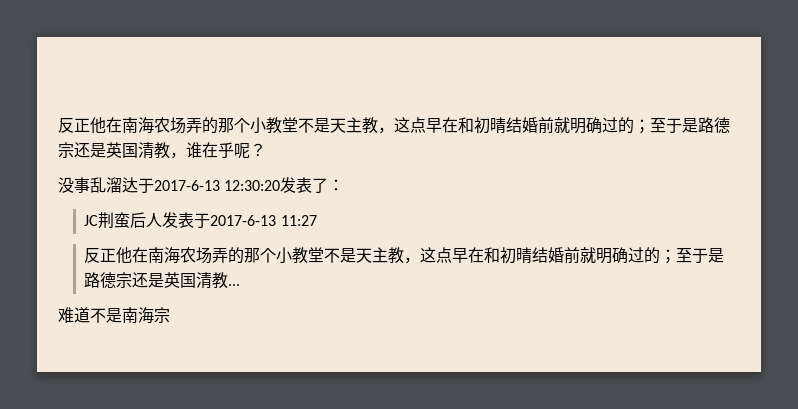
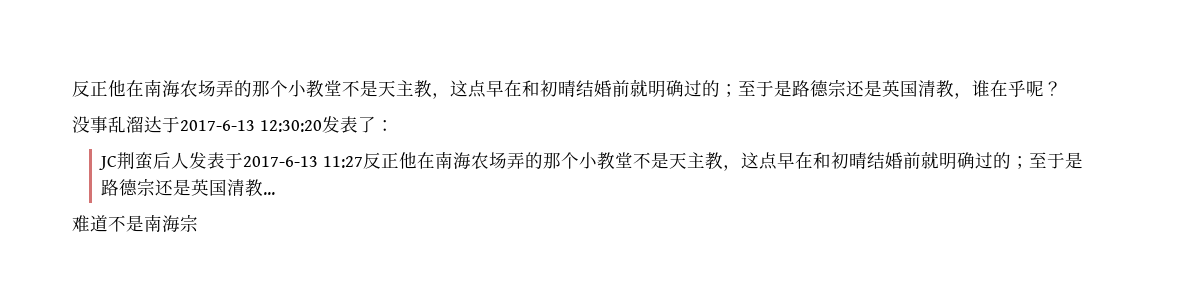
- JC荆蛮后人发表于2017-6-13 11:27
- 反正他在南海农场弄的那个小教堂不是天主教，这点早在和初晴结婚前就明确过的；至于是路德宗还是英国清教...
+ JC荆蛮后人发表于2017-6-13 11:27反正他在南海农场弄的那个小教堂不是天主教，这点早在和初晴结婚前就明确过的；至于是路德宗还是英国清教...

